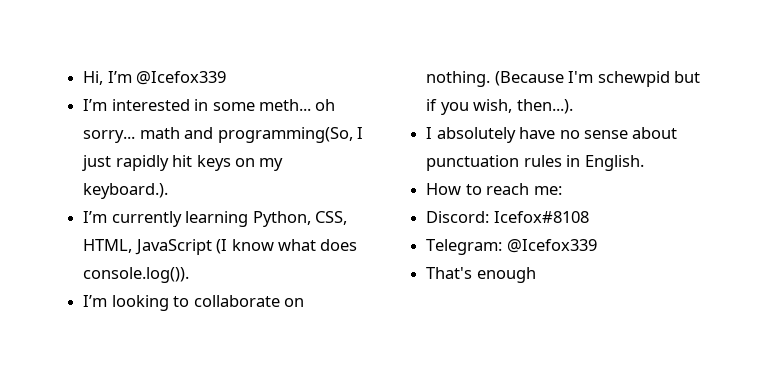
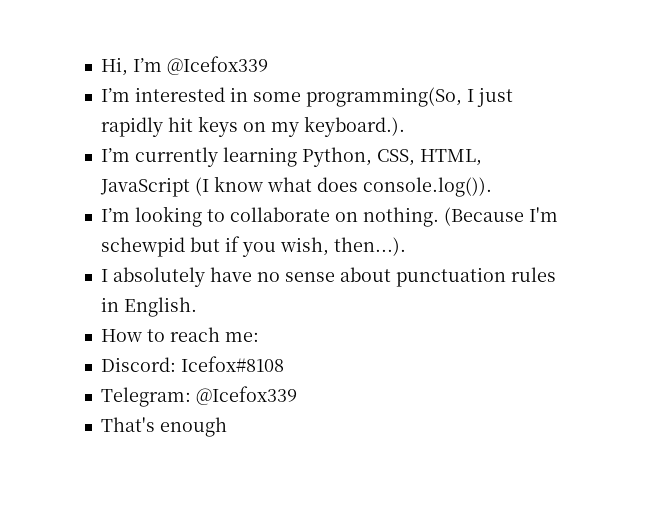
- I’m interested in some meth... oh sorry... math and programming(So, I just rapidly hit keys on my keyboard.).
+ I’m interested in some programming(So, I just rapidly hit keys on my keyboard.).

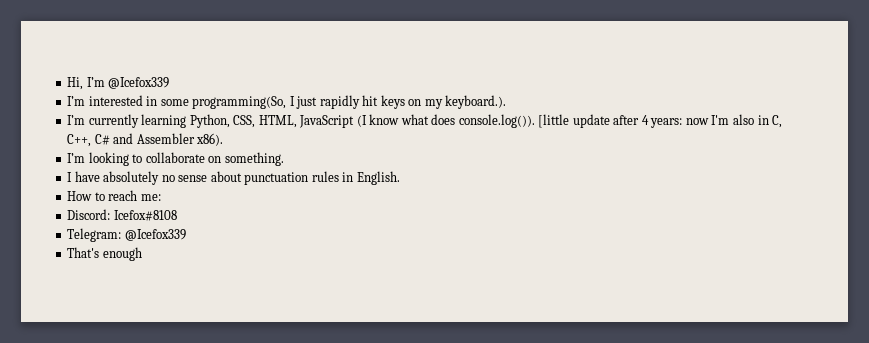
- I’m currently learning Python, CSS, HTML, JavaScript (I know what does console.log()).
+ I’m currently learning Python, CSS, HTML, JavaScript (I know what does console.log()). [little update after 4 years: now I'm also in C, C++, C# and Assembler x86).
- I’m looking to collaborate on nothing. (Because I'm schewpid but if you wish, then...).
- I absolutely have no sense about punctuation rules in English.
+ I’m looking to collaborate on something.
+ I have absolutely no sense about punctuation rules in English.

